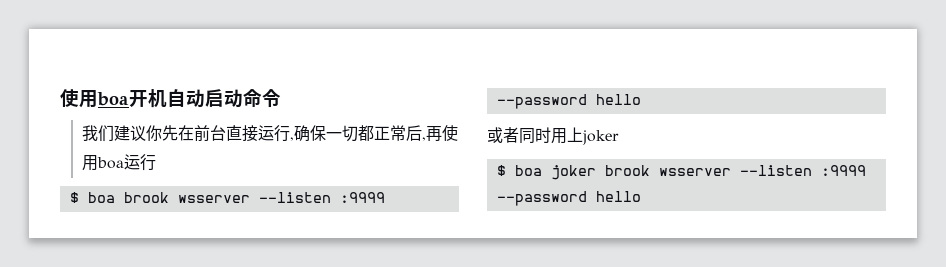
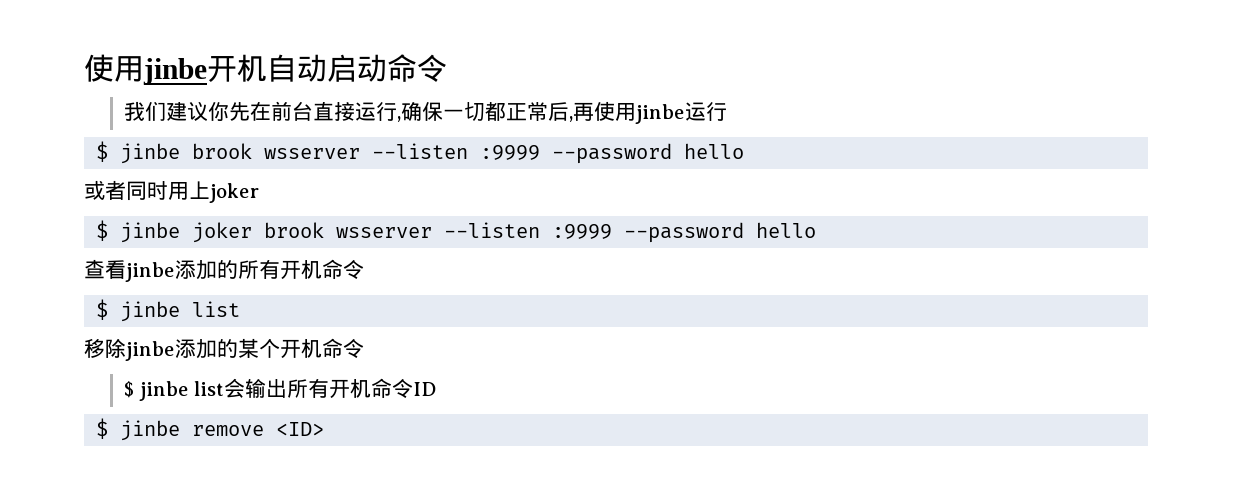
- 使用boa开机自动启动命令
+ 使用jinbe开机自动启动命令
- 我们建议你先在前台直接运行,确保一切都正常后,再使用boa运行
+ 我们建议你先在前台直接运行,确保一切都正常后,再使用jinbe运行
- $ boa brook wsserver --listen :9999 --password hello
+ $ jinbe brook wsserver --listen :9999 --password hello
- $ boa joker brook wsserver --listen :9999 --password hello
+ $ jinbe joker brook wsserver --listen :9999 --password hello
+ 查看jinbe添加的所有开机命令
+ $ jinbe list
+ 移除jinbe添加的某个开机命令
+ $ jinbe list会输出所有开机命令ID
+ $ jinbe remove <ID>

